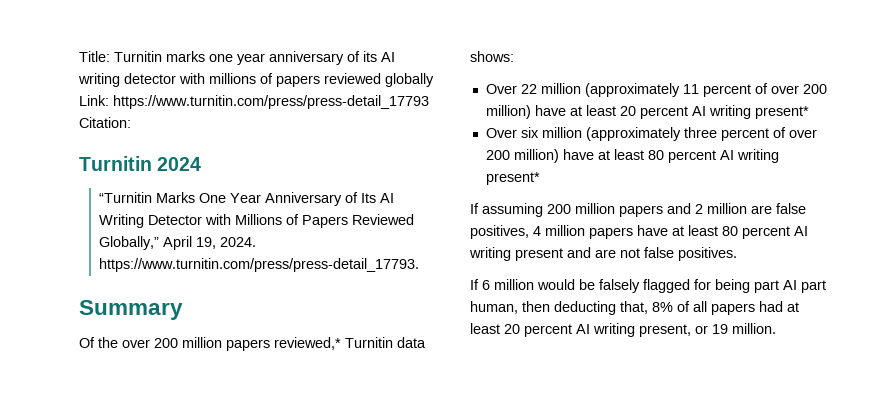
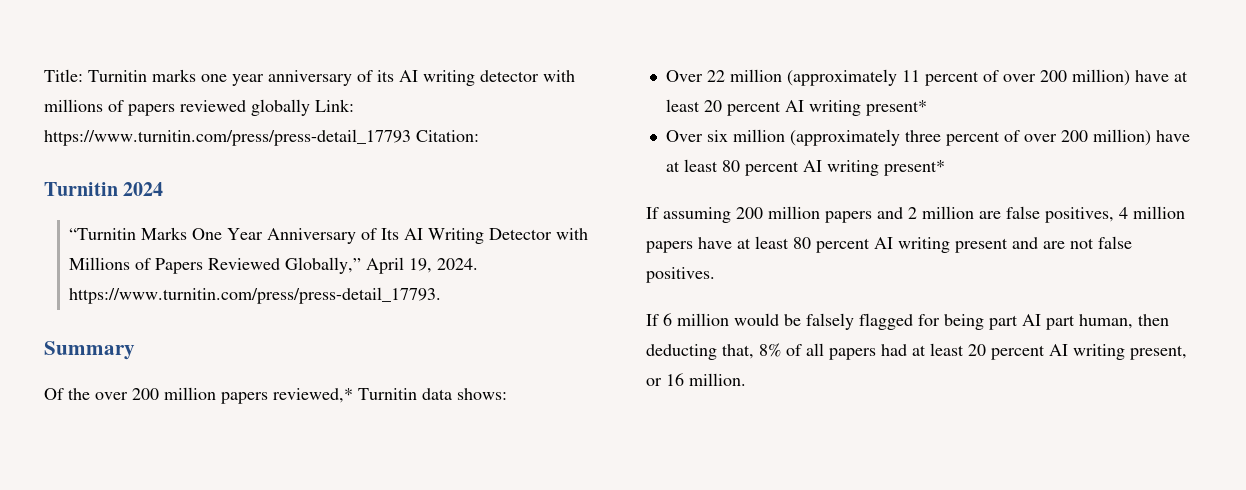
- If 6 million would be falsely flagged for being part AI part human, then deducting that, 8% of all papers had at least 20 percent AI writing present, or 19 million.
+ If 6 million would be falsely flagged for being part AI part human, then deducting that, 8% of all papers had at least 20 percent AI writing present, or 16 million.

